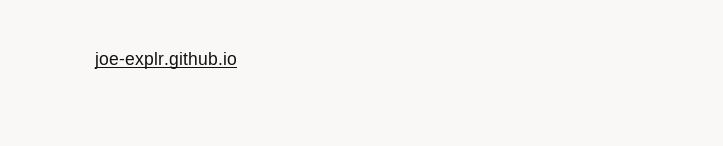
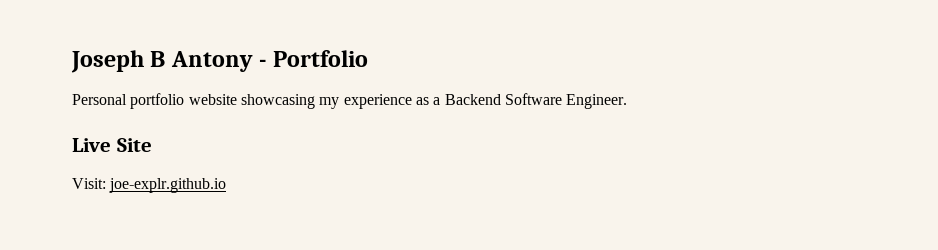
- joe-explr.github.io
+ Joseph B Antony - Portfolio
+ Personal portfolio website showcasing my experience as a Backend Software Engineer.
+ Live Site
+ Visit: joe-explr.github.io

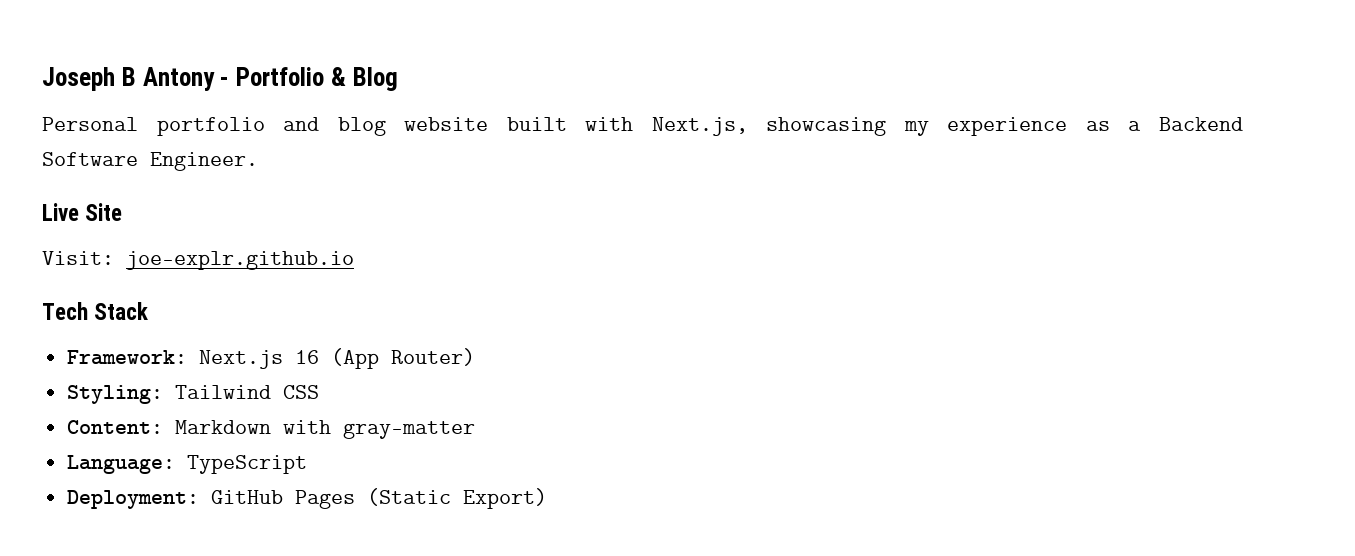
- Joseph B Antony - Portfolio
+ Joseph B Antony - Portfolio & Blog
- Personal portfolio website showcasing my experience as a Backend Software Engineer.
+ Personal portfolio and blog website built with Next.js, showcasing my experience as a Backend Software Engineer.
+ Tech Stack
+ Framework: Next.js 16 (App Router)
+ Styling: Tailwind CSS
+ Content: Markdown with gray-matter
+ Language: TypeScript
+ Deployment: GitHub Pages (Static Export)

